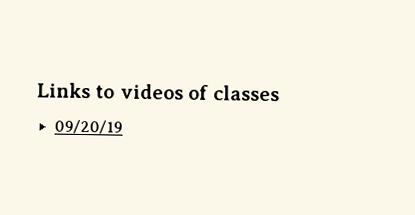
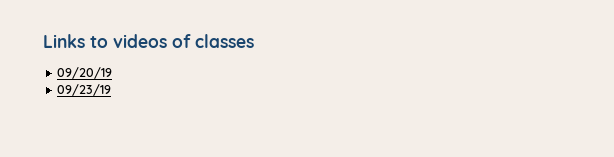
+ 09/23/19

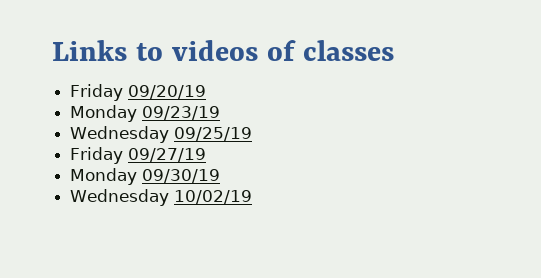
- 09/20/19
+ Friday 09/20/19
- 09/23/19
+ Monday 09/23/19
+ Wednesday 09/25/19
+ Friday 09/27/19
+ Monday 09/30/19
+ Wednesday 10/02/19

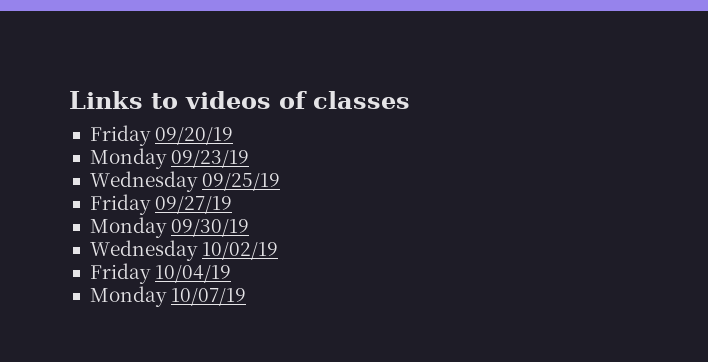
+ Friday 10/04/19
+ Monday 10/07/19

